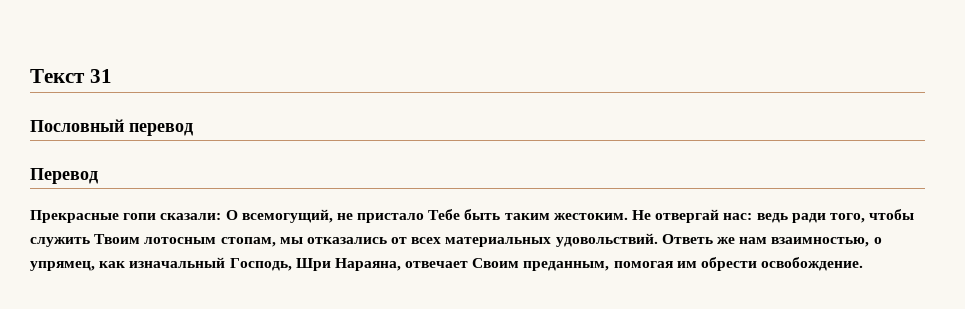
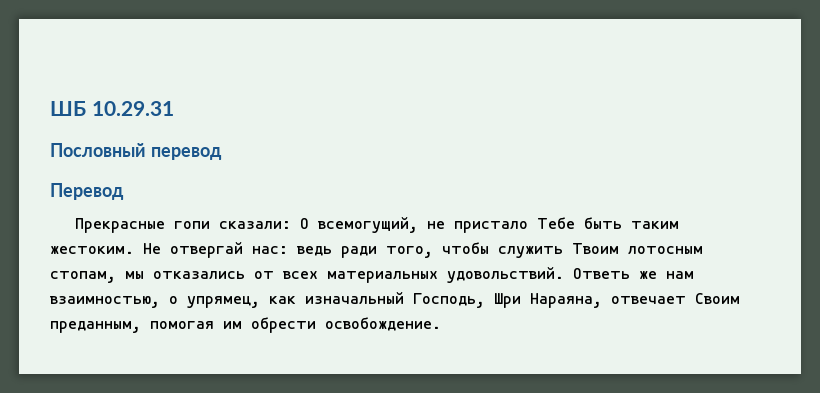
- Текст 31
+ ШБ 10.29.31

